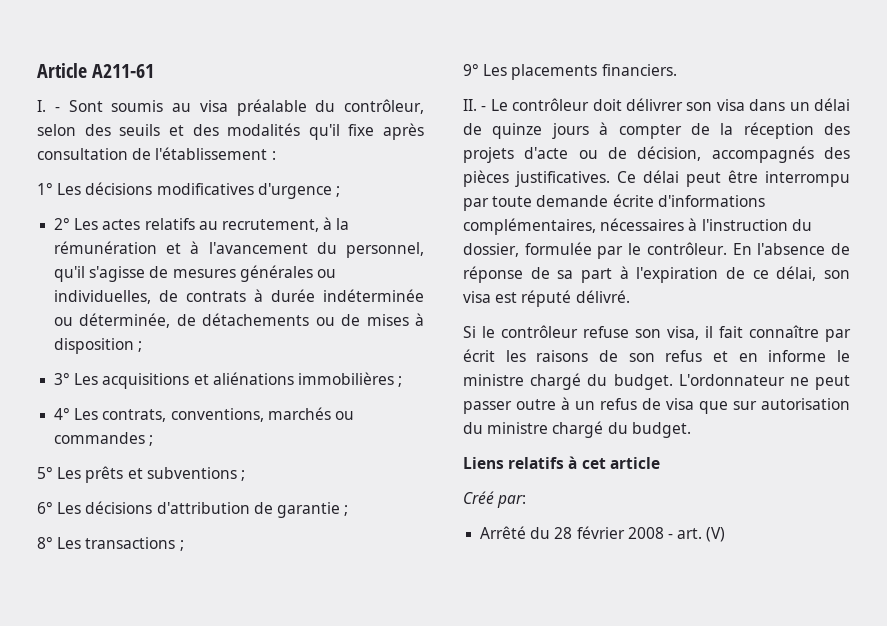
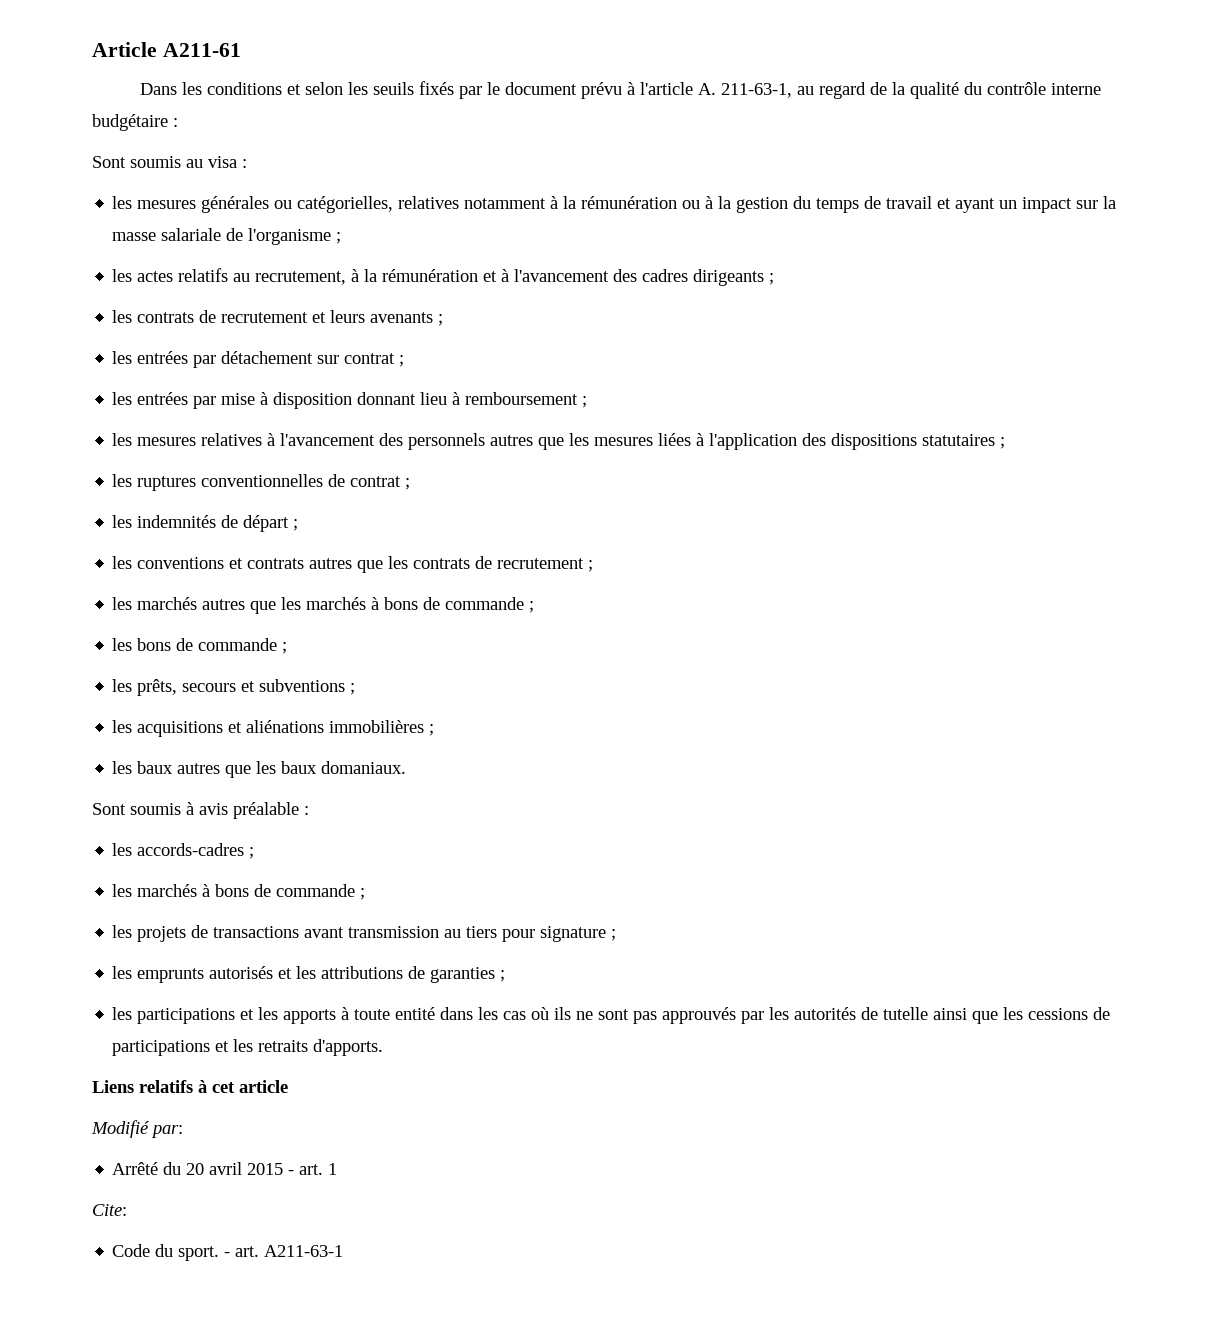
- I. - Sont soumis au visa préalable du contrôleur, selon des seuils et des modalités qu'il fixe après consultation de l'établissement :
- 1° Les décisions modificatives d'urgence ;
- 2° Les actes relatifs au recrutement, à la rémunération et à l'avancement du personnel, qu'il s'agisse de mesures générales ou individuelles, de contrats à durée indéterminée ou déterminée, de détachements ou de mises à disposition ;
- 3° Les acquisitions et aliénations immobilières ;
+ Dans les conditions et selon les seuils fixés par le document prévu à l'article A. 211-63-1, au regard de la qualité du contrôle interne budgétaire :
+ Sont soumis au visa :
+ les mesures générales ou catégorielles, relatives notamment à la rémunération ou à la gestion du temps de travail et ayant un impact sur la masse salariale de l'organisme ;
+ les actes relatifs au recrutement, à la rémunération et à l'avancement des cadres dirigeants ;
+ les contrats de recrutement et leurs avenants ;
+ les entrées par détachement sur contrat ;
+ les entrées par mise à disposition donnant lieu à remboursement ;
+ les mesures relatives à l'avancement des personnels autres que les mesures liées à l'application des dispositions statutaires ;
+ les ruptures conventionnelles de contrat ;
+ les indemnités de départ ;
+ les conventions et contrats autres que les contrats de recrutement ;
+ les marchés autres que les marchés à bons de commande ;
+ les bons de commande ;
+ les prêts, secours et subventions ;
+ les acquisitions et aliénations immobilières ;
- 4° Les contrats, conventions, marchés ou commandes ;
- 5° Les prêts et subventions ;
- 6° Les décisions d'attribution de garantie ;
- 8° Les transactions ;
- 9° Les placements financiers.
- II. - Le contrôleur doit délivrer son visa dans un délai de quinze jours à compter de la réception des projets d'acte ou de décision, accompagnés des pièces justificatives. Ce délai peut être interrompu par toute demande écrite d'informations complémentaires, nécessaires à l'instruction du dossier, formulée par le contrôleur. En l'absence de réponse de sa part à l'expiration de ce délai, son visa est réputé délivré.
- Si le contrôleur refuse son visa, il fait connaître par écrit les raisons de son refus et en informe le ministre chargé du budget. L'ordonnateur ne peut passer outre à un refus de visa que sur autorisation du ministre chargé du budget.
+ les baux autres que les baux domaniaux.
+ Sont soumis à avis préalable :
+ les accords-cadres ;
+ les marchés à bons de commande ;
+ les projets de transactions avant transmission au tiers pour signature ;
+ les emprunts autorisés et les attributions de garanties ;
+ les participations et les apports à toute entité dans les cas où ils ne sont pas approuvés par les autorités de tutelle ainsi que les cessions de participations et les retraits d'apports.
- Créé par:
+ Modifié par:
- Arrêté du 28 février 2008 - art. (V)
+ Arrêté du 20 avril 2015 - art. 1
+ Cite:
+ Code du sport. - art. A211-63-1

